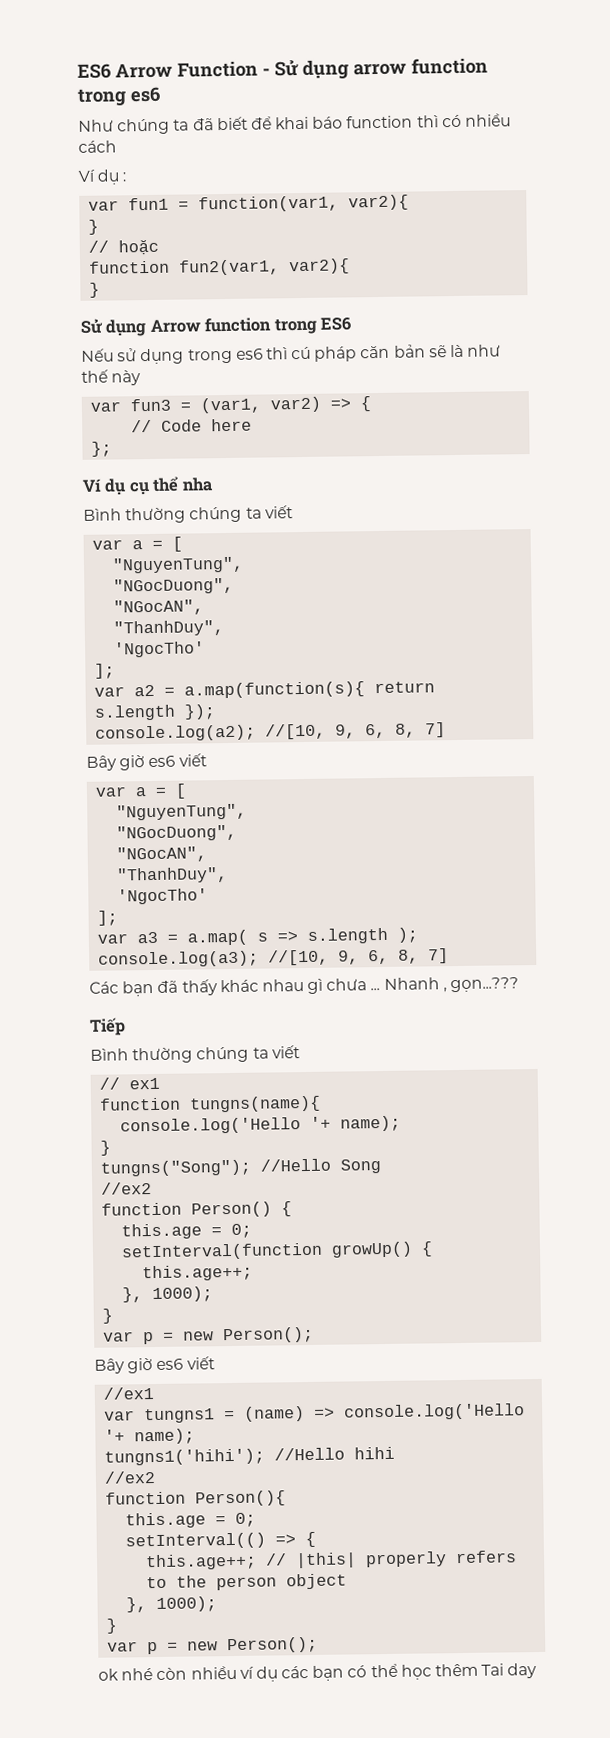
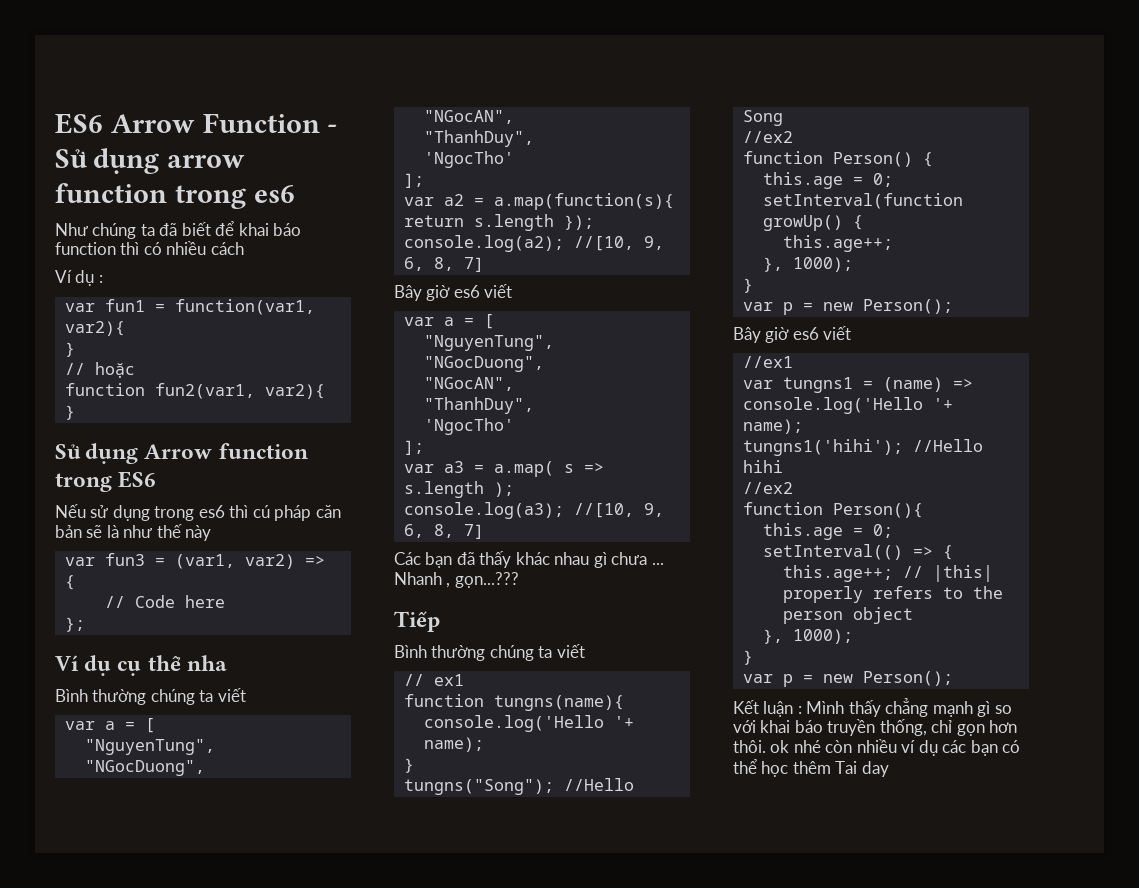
- ok nhé còn nhiều ví dụ các bạn có thể học thêm Tai day
+ Kết luận : Mình thấy chẳng mạnh gì so với khai báo truyền thống, chỉ gọn hơn thôi. ok nhé còn nhiều ví dụ các bạn có thể học thêm Tai day

